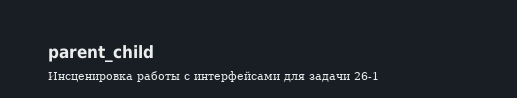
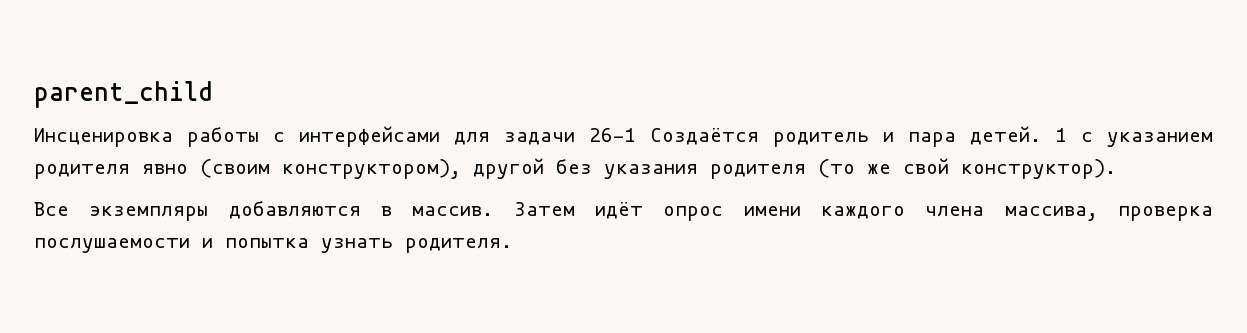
- Инсценировка работы с интерфейсами для задачи 26-1
+ Инсценировка работы с интерфейсами для задачи 26-1 Создаётся родитель и пара детей. 1 с указанием родителя явно (своим конструктором), другой без указания родителя (то же свой конструктор).
+ Все экземпляры добавляются в массив. Затем идёт опрос имени каждого члена массива, проверка послушаемости и попытка узнать родителя.

